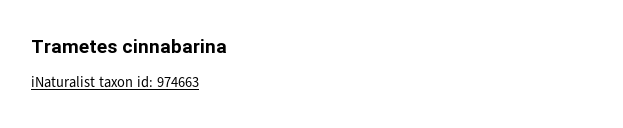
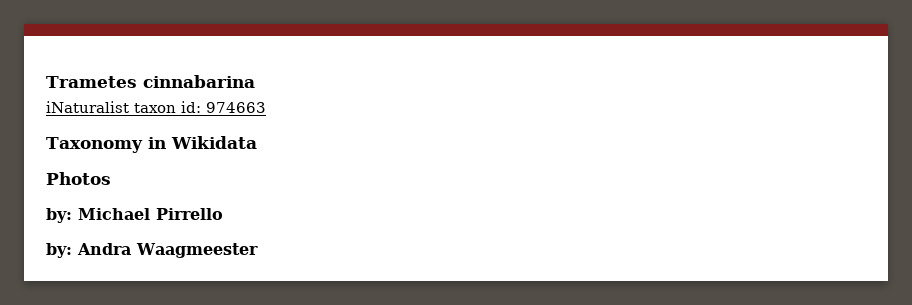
+ Taxonomy in Wikidata
+ Photos
+ by: Michael Pirrello
+ by: Andra Waagmeester

